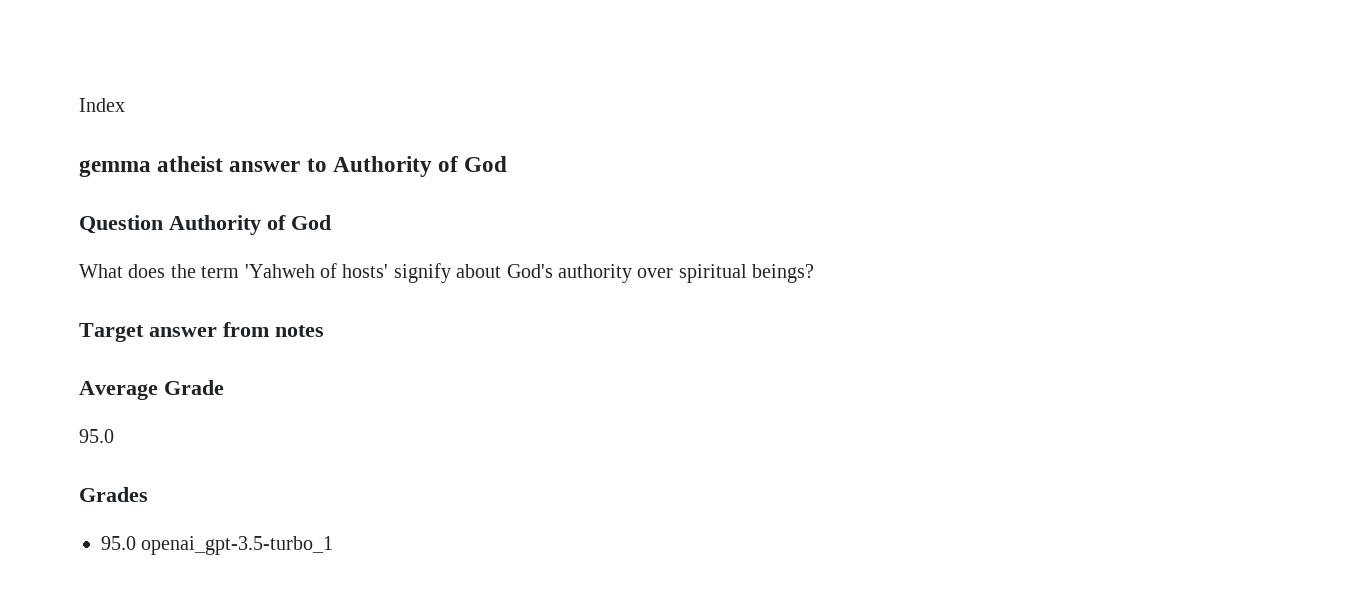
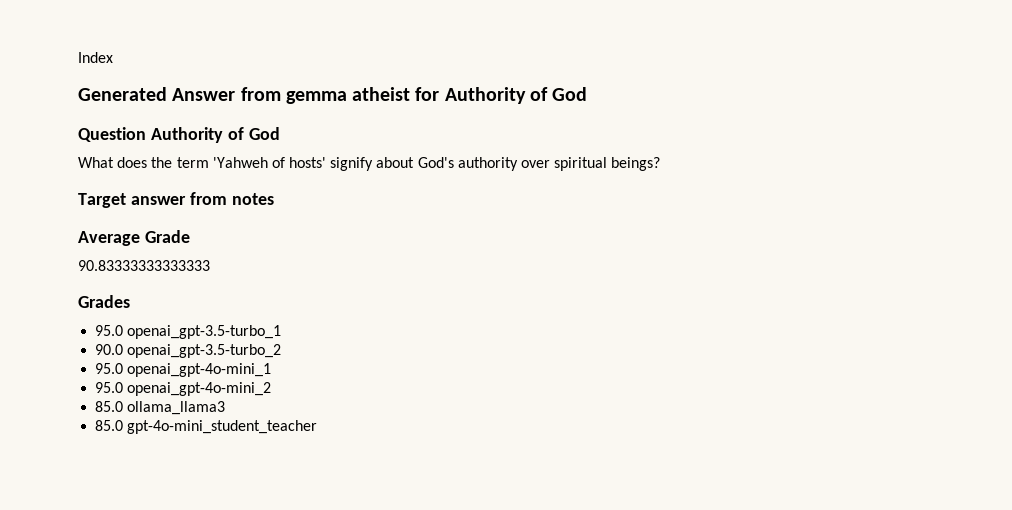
- gemma atheist answer to Authority of God
+ Generated Answer from gemma atheist for Authority of God
  Average Grade
- 95.0
+ 90.83333333333333
+ 90.0 openai_gpt-3.5-turbo_2
+ 95.0 openai_gpt-4o-mini_1
+ 95.0 openai_gpt-4o-mini_2
+ 85.0 ollama_llama3
+ 85.0 gpt-4o-mini_student_teacher

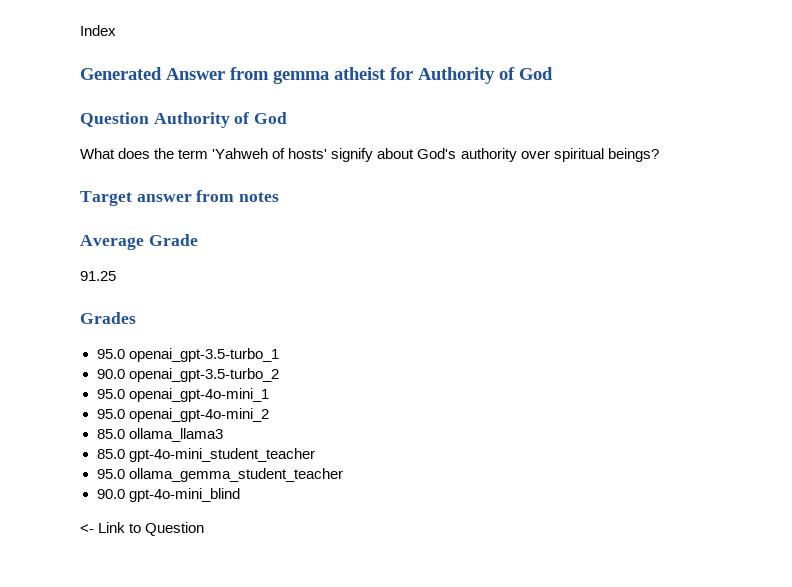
- 90.83333333333333
+ 91.25
+ 95.0 ollama_gemma_student_teacher
+ 90.0 gpt-4o-mini_blind
+ <- Link to Question

